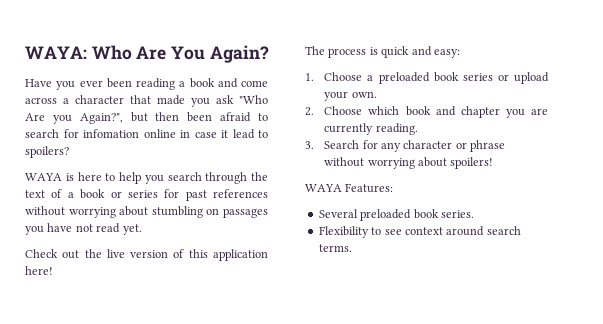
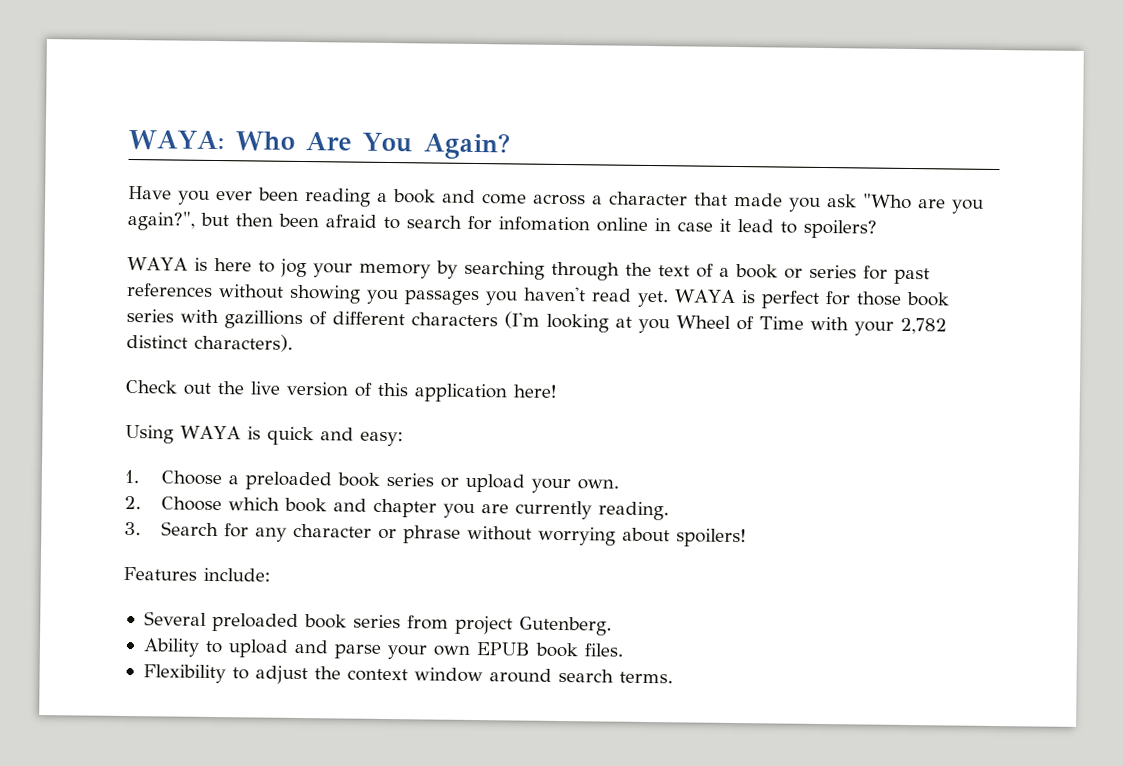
- Have you ever been reading a book and come across a character that made you ask "Who Are you Again?", but then been afraid to search for infomation online in case it lead to spoilers?
+ Have you ever been reading a book and come across a character that made you ask "Who are you again?", but then been afraid to search for infomation online in case it lead to spoilers?
- WAYA is here to help you search through the text of a book or series for past references without worrying about stumbling on passages you have not read yet.
+ WAYA is here to jog your memory by searching through the text of a book or series for past references without showing you passages you haven't read yet. WAYA is perfect for those book series with gazillions of different characters (I'm looking at you Wheel of Time with your 2,782 distinct characters).
- The process is quick and easy:
+ Using WAYA is quick and easy:
- WAYA Features:
+ Features include:
- Several preloaded book series.
- Flexibility to see context around search terms.
+ Several preloaded book series from project Gutenberg.
+ Ability to upload and parse your own EPUB book files.
+ Flexibility to adjust the context window around search terms.

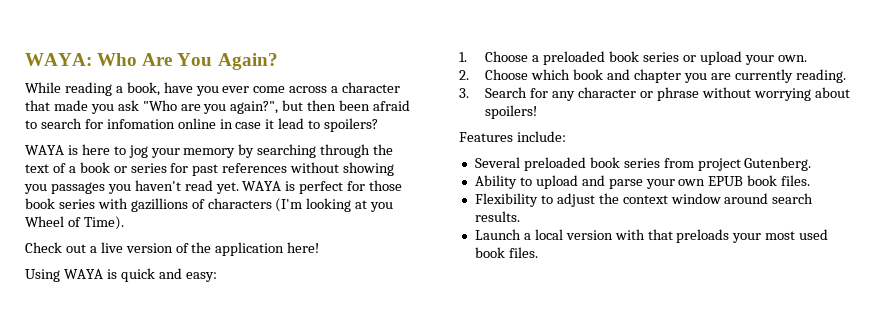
- Have you ever been reading a book and come across a character that made you ask "Who are you again?", but then been afraid to search for infomation online in case it lead to spoilers?
+ While reading a book, have you ever come across a character that made you ask "Who are you again?", but then been afraid to search for infomation online in case it lead to spoilers?
- WAYA is perfect for those book series with gazillions of different characters (I'm looking at you Wheel of Time with your 2,782 distinct characters).
+ WAYA is perfect for those book series with gazillions of characters (I'm looking at you Wheel of Time).
- Check out the live version of this application here!
+ Check out a live version of the application here!
- Flexibility to adjust the context window around search terms.
+ Flexibility to adjust the context window around search results.
+ Launch a local version with that preloads your most used book files.

